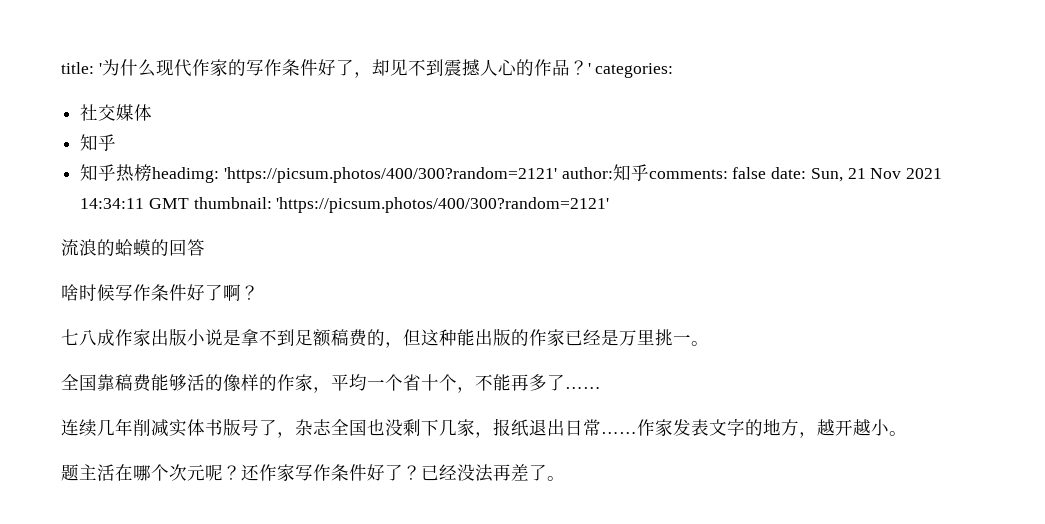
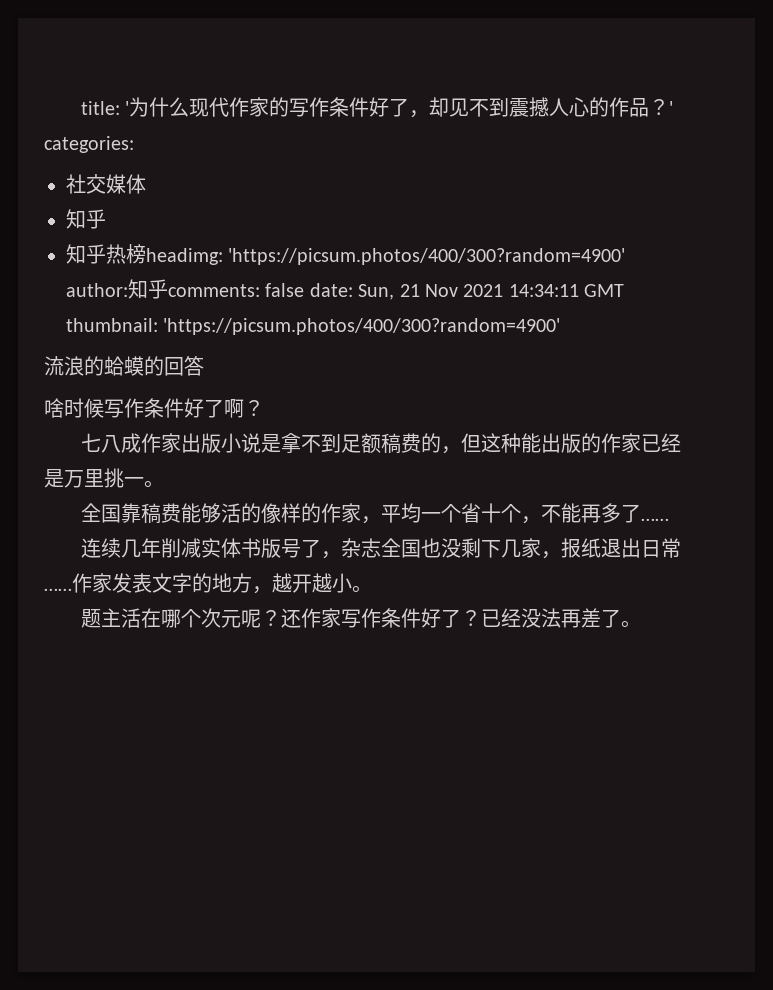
- 知乎热榜headimg: 'https://picsum.photos/400/300?random=2121' author:知乎comments: false date: Sun, 21 Nov 2021 14:34:11 GMT thumbnail: 'https://picsum.photos/400/300?random=2121'
+ 知乎热榜headimg: 'https://picsum.photos/400/300?random=4900' author:知乎comments: false date: Sun, 21 Nov 2021 14:34:11 GMT thumbnail: 'https://picsum.photos/400/300?random=4900'

